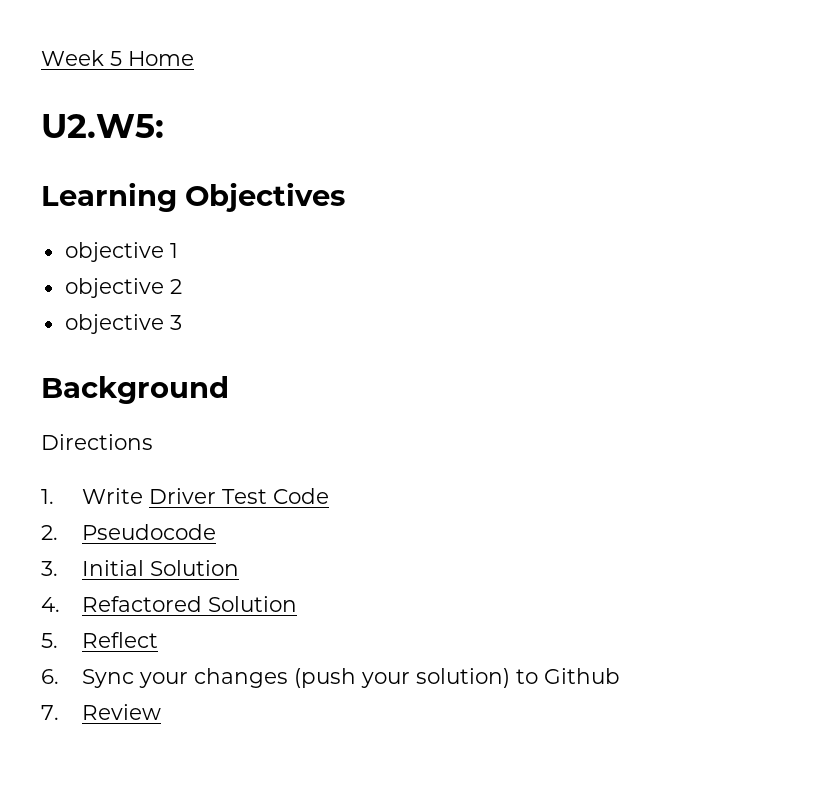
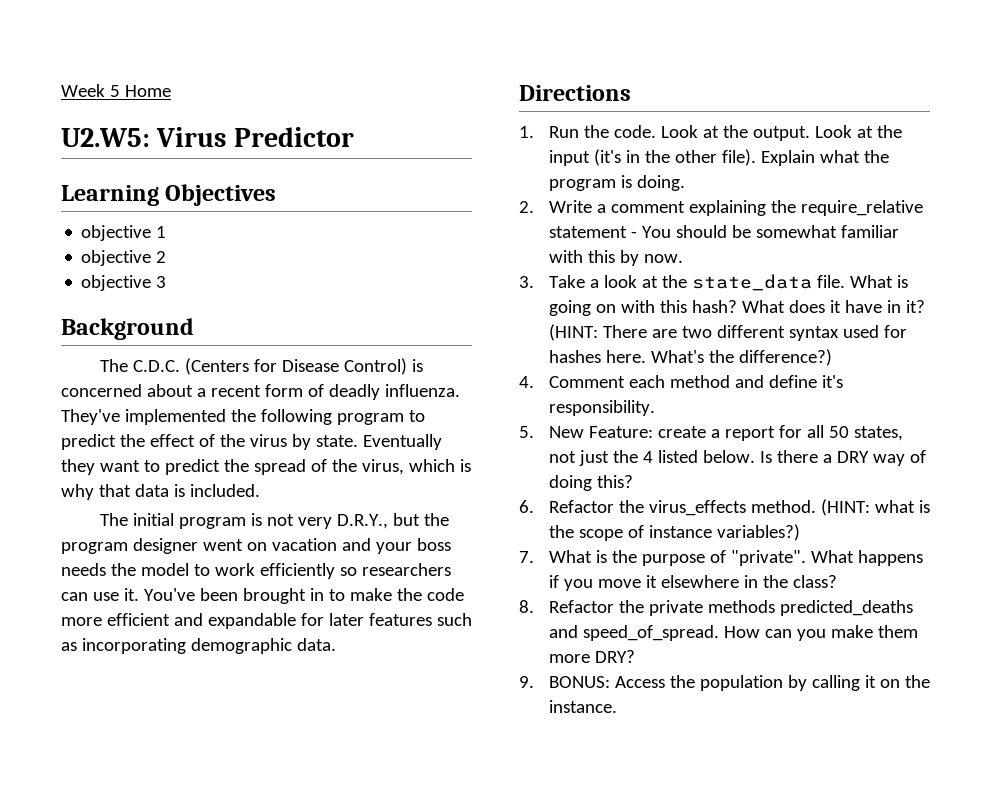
- U2.W5:
+ U2.W5: Virus Predictor
+ The C.D.C. (Centers for Disease Control) is concerned about a recent form of deadly influenza. They've implemented the following program to predict the effect of the virus by state. Eventually they want to predict the spread of the virus, which is why that data is included.
+ The initial program is not very D.R.Y., but the program designer went on vacation and your boss needs the model to work efficiently so researchers can use it. You've been brought in to make the code more efficient and expandable for later features such as incorporating demographic data.
  Directions
- 1. Write Driver Test Code
- 2. Pseudocode
- 3. Initial Solution
- 4. Refactored Solution
- 5. Reflect
- 6. Sync your changes (push your solution) to Github
- 7. Review
+ 1. Run the code. Look at the output. Look at the input (it's in the other file). Explain what the program is doing.
+ 2. Write a comment explaining the require_relative statement - You should be somewhat familiar with this by now.
+ 3. Take a look at the state_data file. What is going on with this hash? What does it have in it? (HINT: There are two different syntax used for hashes here. What's the difference?)
+ 4. Comment each method and define it's responsibility.
+ 5. New Feature: create a report for all 50 states, not just the 4 listed below. Is there a DRY way of doing this?
+ 6. Refactor the virus_effects method. (HINT: what is the scope of instance variables?)
+ 7. What is the purpose of "private". What happens if you move it elsewhere in the class?
+ 8. Refactor the private methods predicted_deaths and speed_of_spread. How can you make them more DRY?
+ 9. BONUS: Access the population by calling it on the instance.

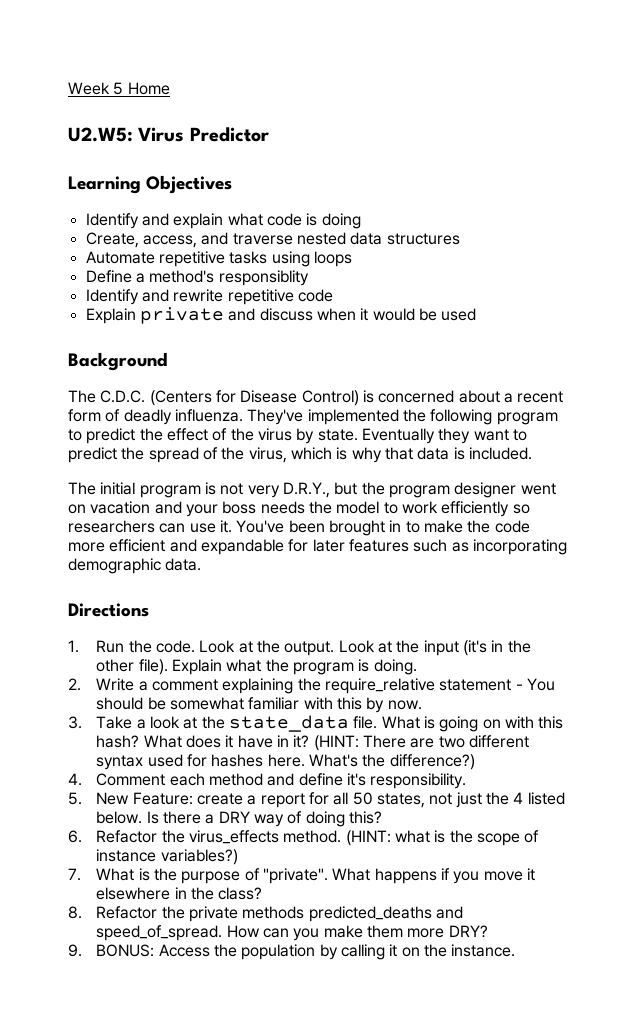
- objective 1
- objective 2
- objective 3
+ Identify and explain what code is doing
+ Create, access, and traverse nested data structures
+ Automate repetitive tasks using loops
+ Define a method's responsiblity
+ Identify and rewrite repetitive code
+ Explain private and discuss when it would be used

